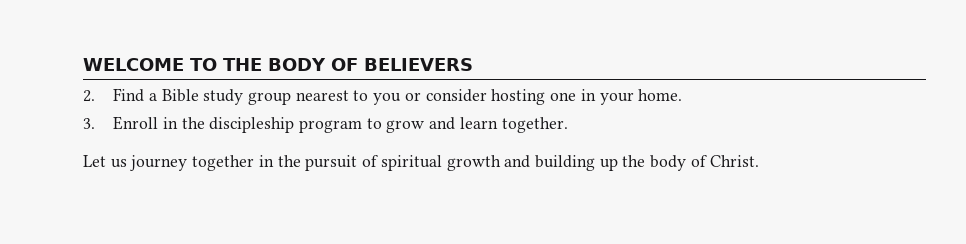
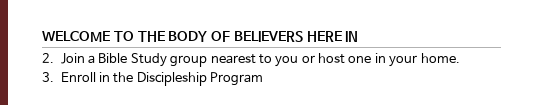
- WELCOME TO THE BODY OF BELIEVERS
+ WELCOME TO THE BODY OF BELIEVERS HERE IN
- 2. Find a Bible study group nearest to you or consider hosting one in your home.
+ 2. Join a Bible Study group nearest to you or host one in your home.
- 3. Enroll in the discipleship program to grow and learn together.
- Let us journey together in the pursuit of spiritual growth and building up the body of Christ.
+ 3. Enroll in the Discipleship Program

